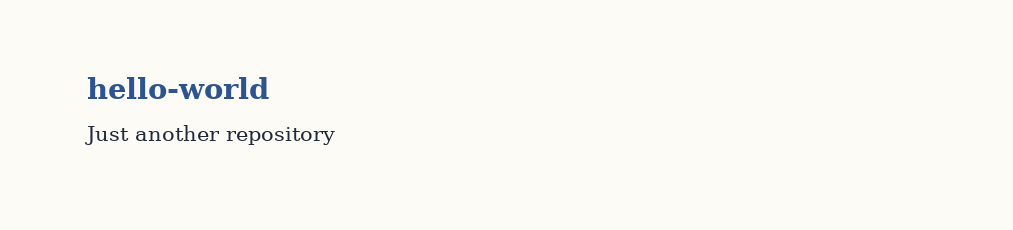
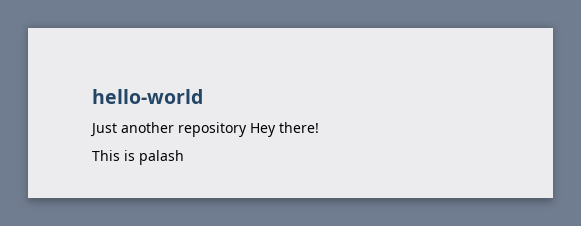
- Just another repository
+ Just another repository Hey there!
+ This is palash

